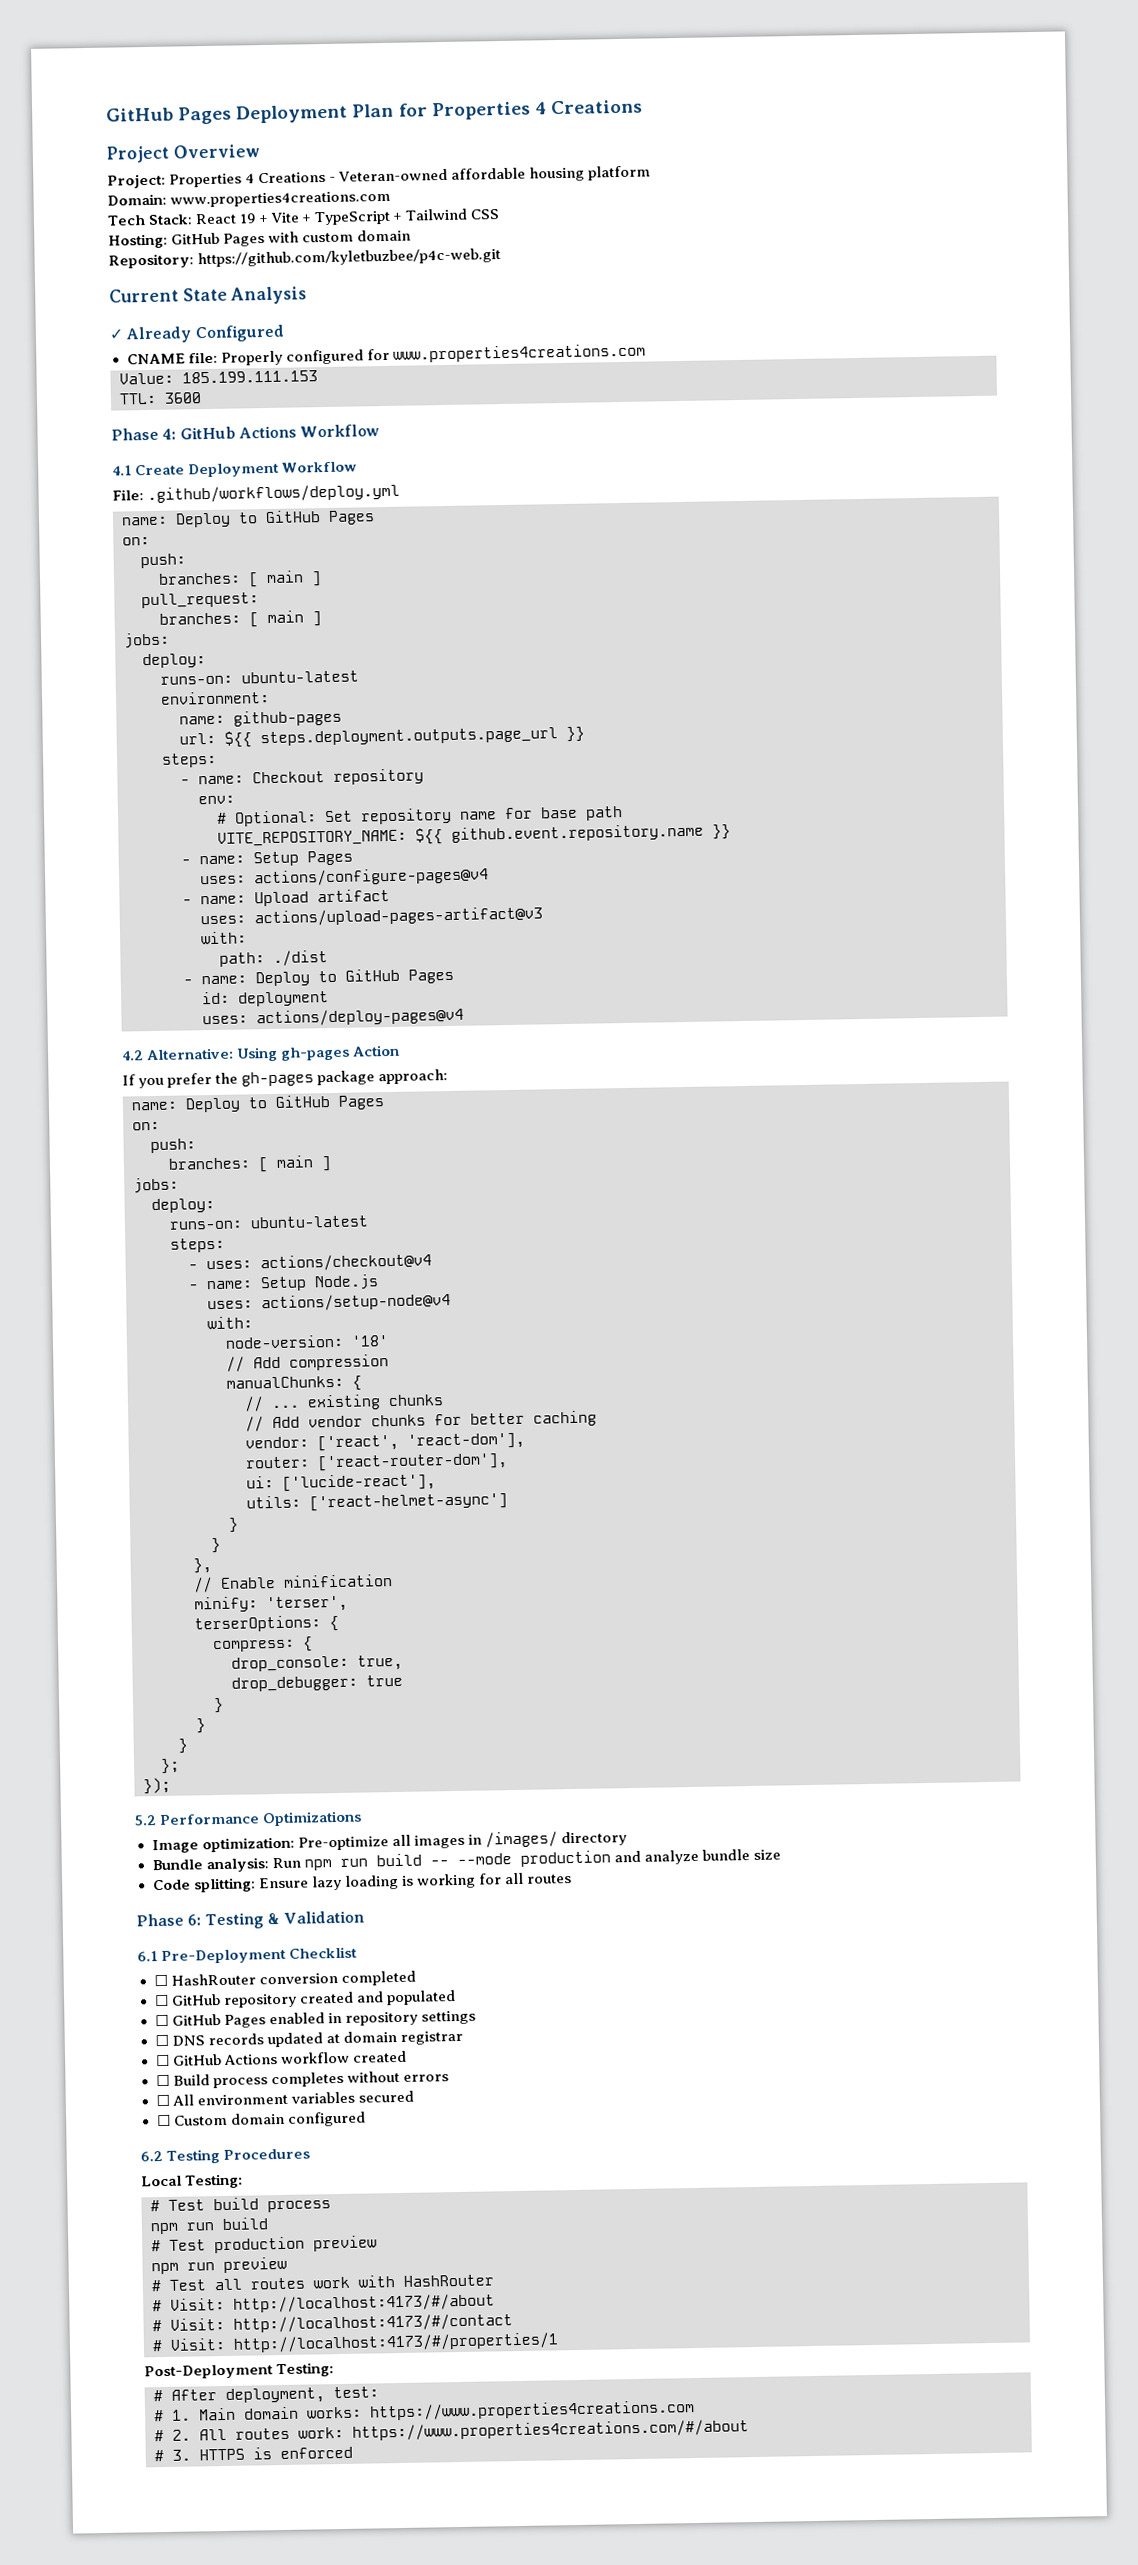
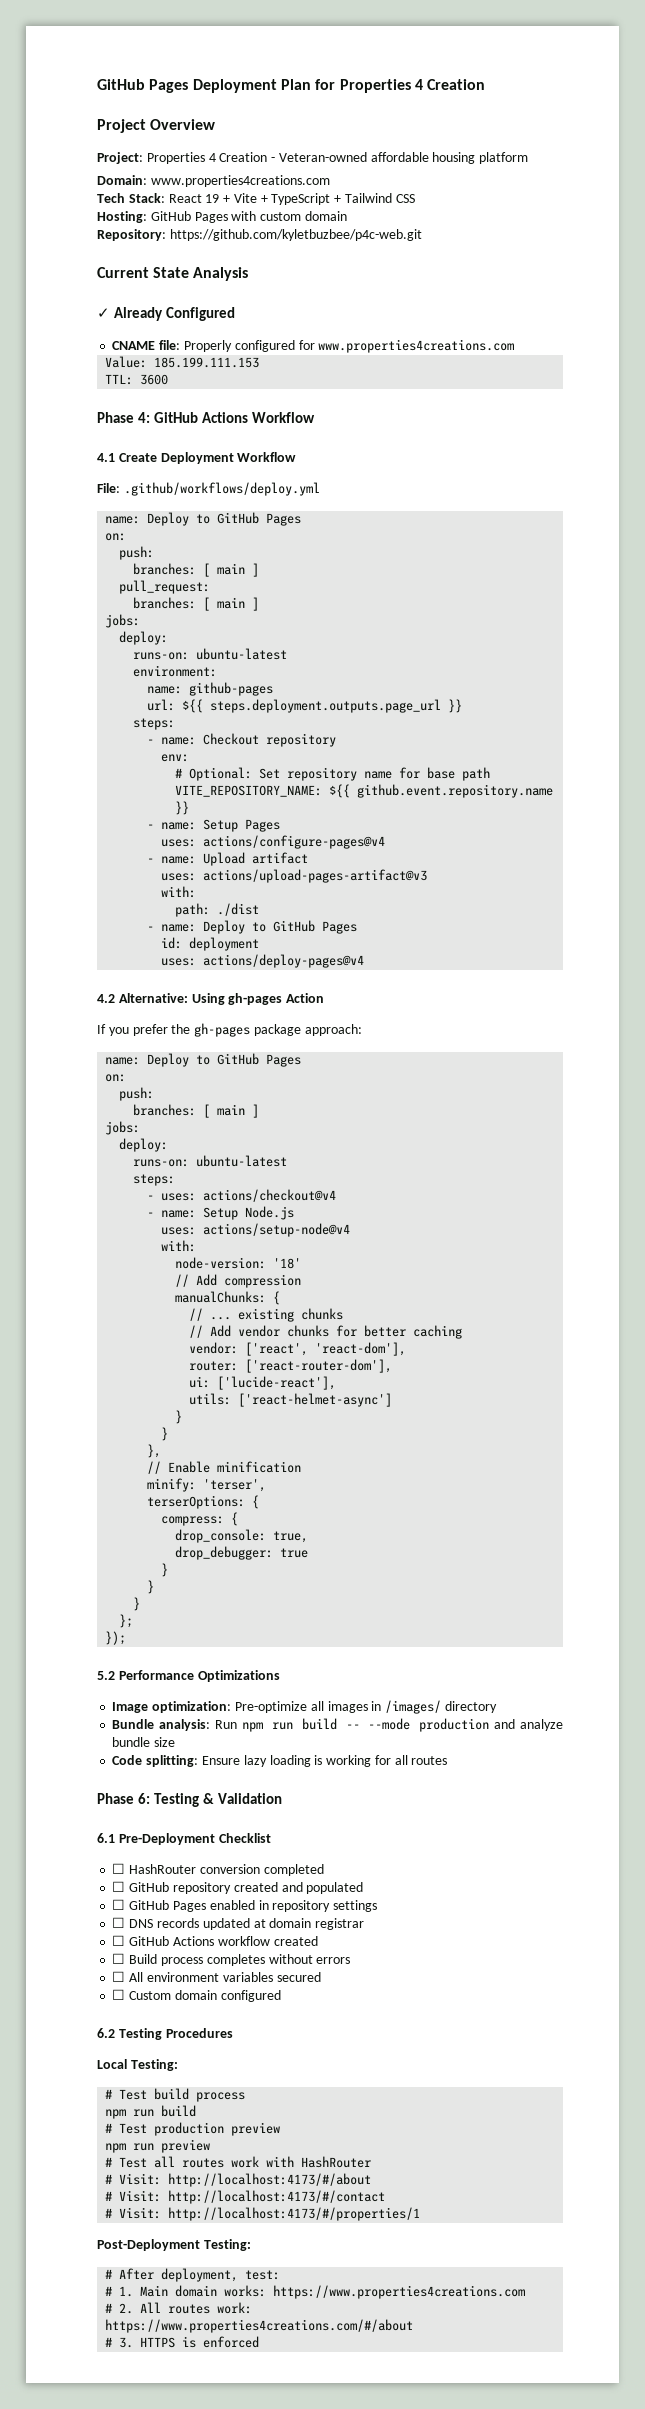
- GitHub Pages Deployment Plan for Properties 4 Creations
+ GitHub Pages Deployment Plan for Properties 4 Creation
- Project: Properties 4 Creations - Veteran-owned affordable housing platform
+ Project: Properties 4 Creation - Veteran-owned affordable housing platform

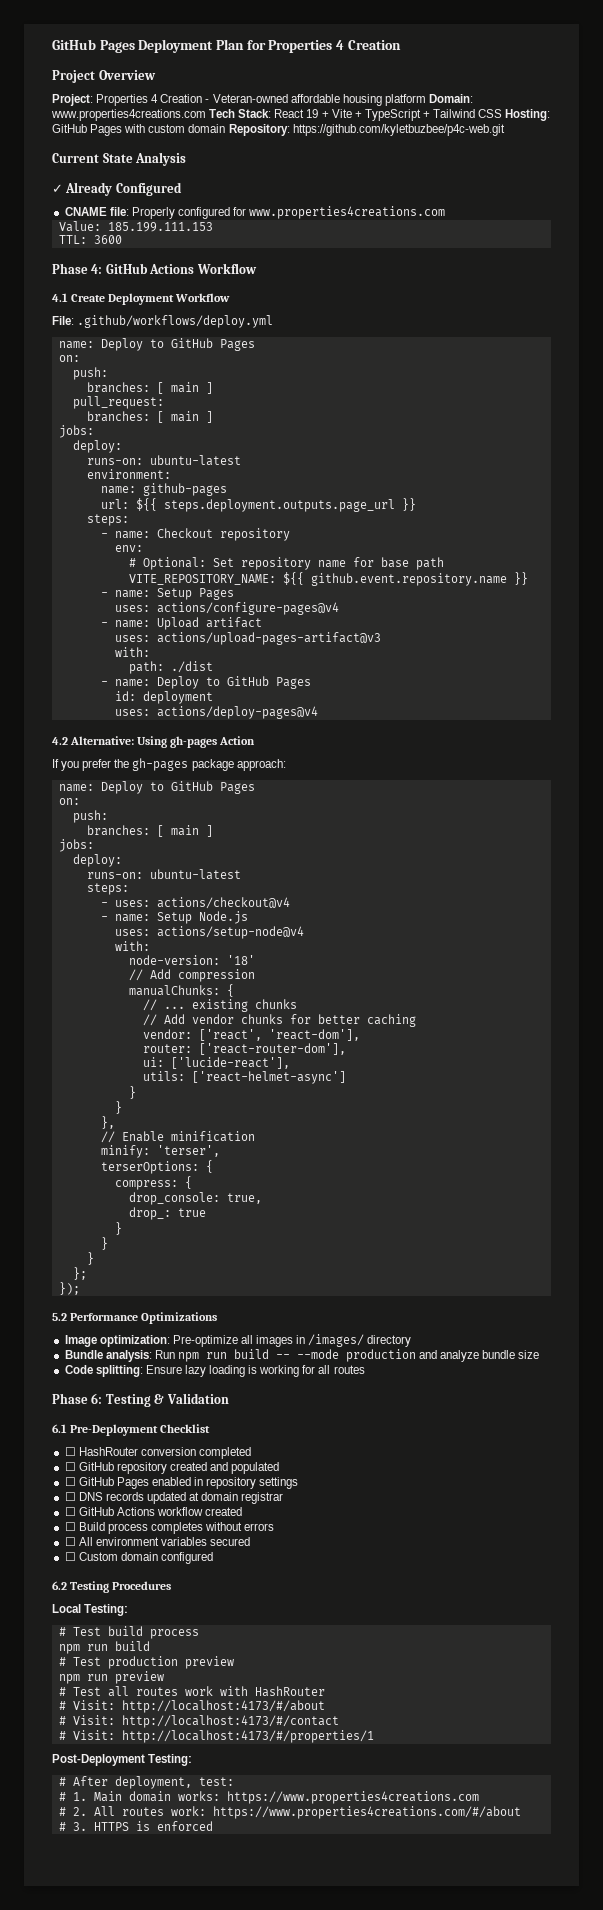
- Project: Properties 4 Creation - Veteran-owned affordable housing platform
- Domain: www.properties4creations.com
- Tech Stack: React 19 + Vite + TypeScript + Tailwind CSS
- Hosting: GitHub Pages with custom domain
- Repository: https://github.com/kyletbuzbee/p4c-web.git
+ Project: Properties 4 Creation - Veteran-owned affordable housing platform Domain: www.properties4creations.com Tech Stack: React 19 + Vite + TypeScript + Tailwind CSS Hosting: GitHub Pages with custom domain Repository: https://github.com/kyletbuzbee/p4c-web.git
- drop_debugger: true
+ drop_: true

